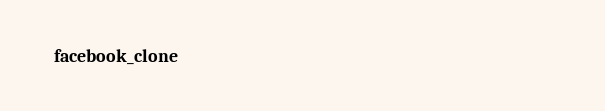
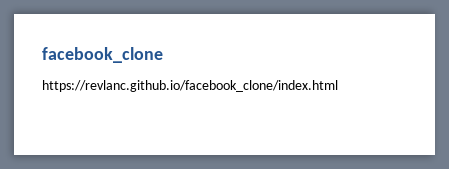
+ https://revlanc.github.io/facebook_clone/index.html

